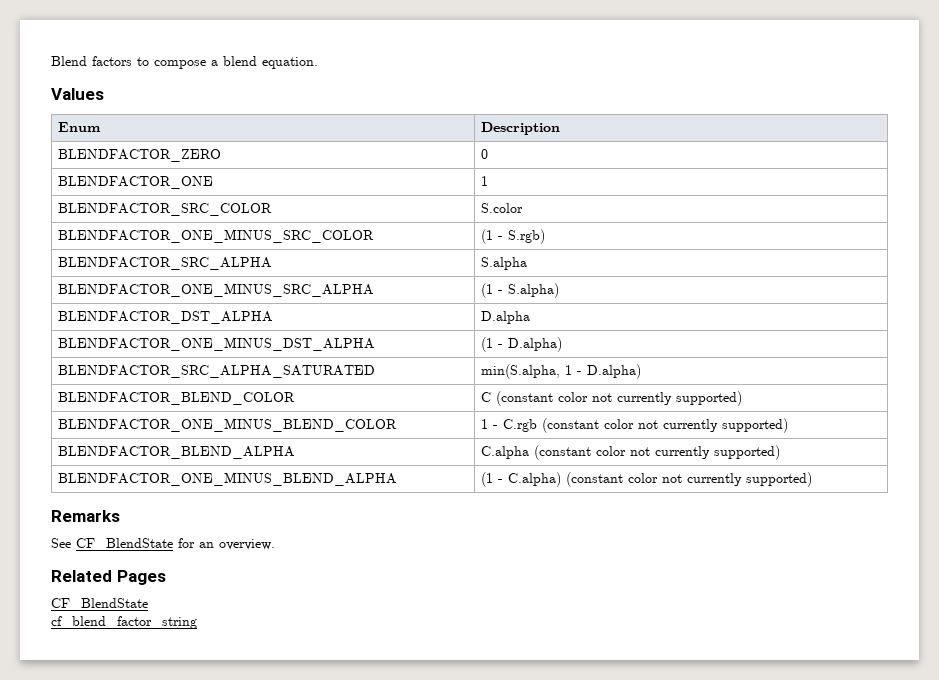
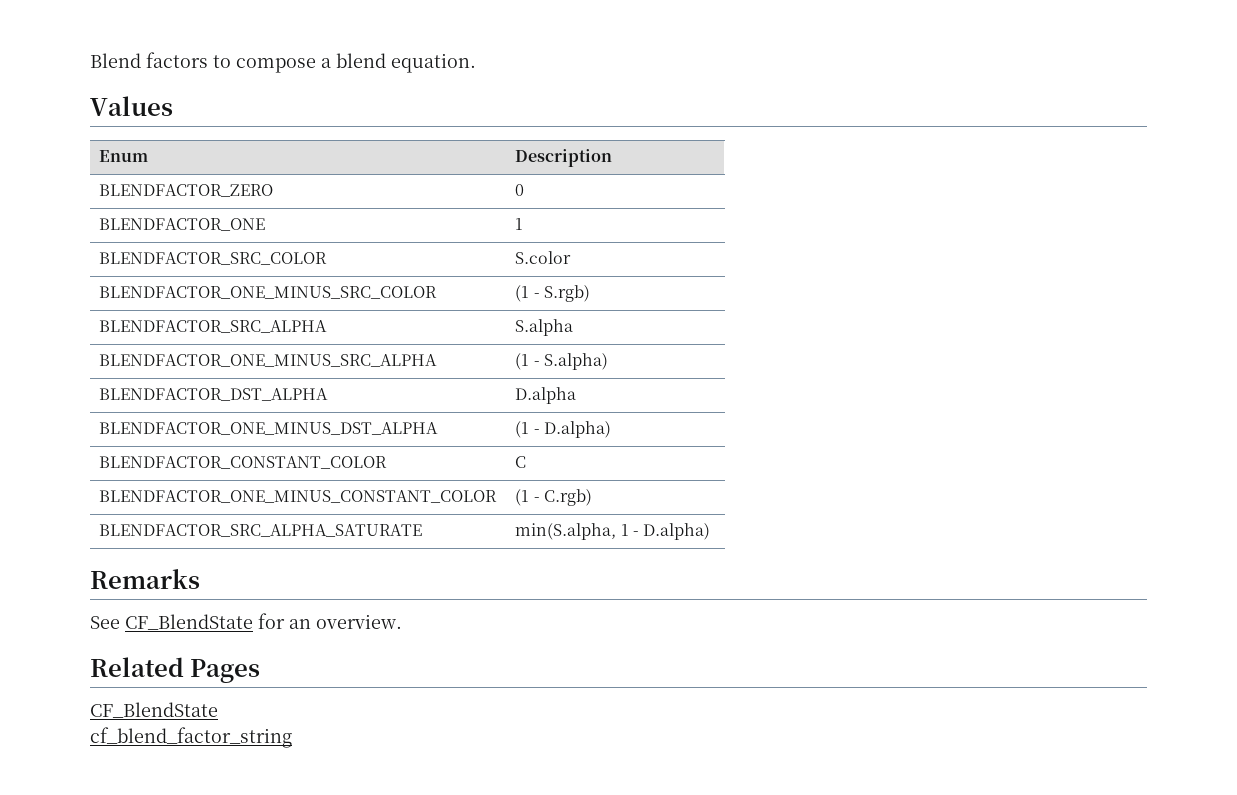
- BLENDFACTOR_SRC_ALPHA_SATURATED | min(S.alpha, 1 - D.alpha)
- BLENDFACTOR_BLEND_COLOR | C (constant color not currently supported)
- BLENDFACTOR_ONE_MINUS_BLEND_COLOR | 1 - C.rgb (constant color not currently supported)
- BLENDFACTOR_BLEND_ALPHA | C.alpha (constant color not currently supported)
- BLENDFACTOR_ONE_MINUS_BLEND_ALPHA | (1 - C.alpha) (constant color not currently supported)
+ BLENDFACTOR_CONSTANT_COLOR | C
+ BLENDFACTOR_ONE_MINUS_CONSTANT_COLOR | (1 - C.rgb)
+ BLENDFACTOR_SRC_ALPHA_SATURATE | min(S.alpha, 1 - D.alpha)

